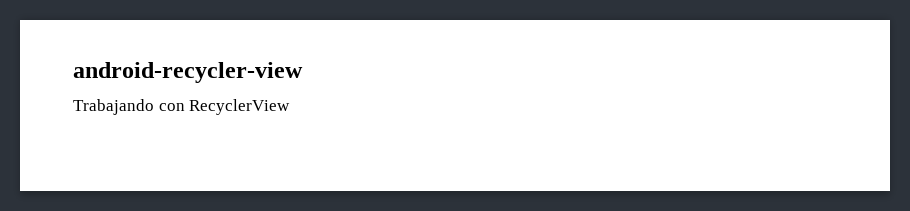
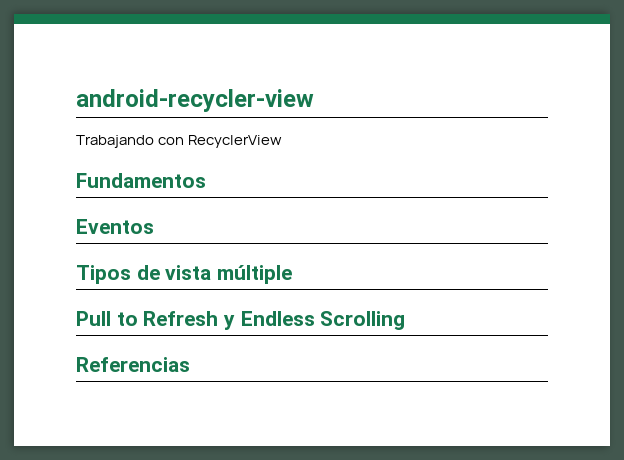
+ Fundamentos
+ Eventos
+ Tipos de vista múltiple
+ Pull to Refresh y Endless Scrolling
+ Referencias

